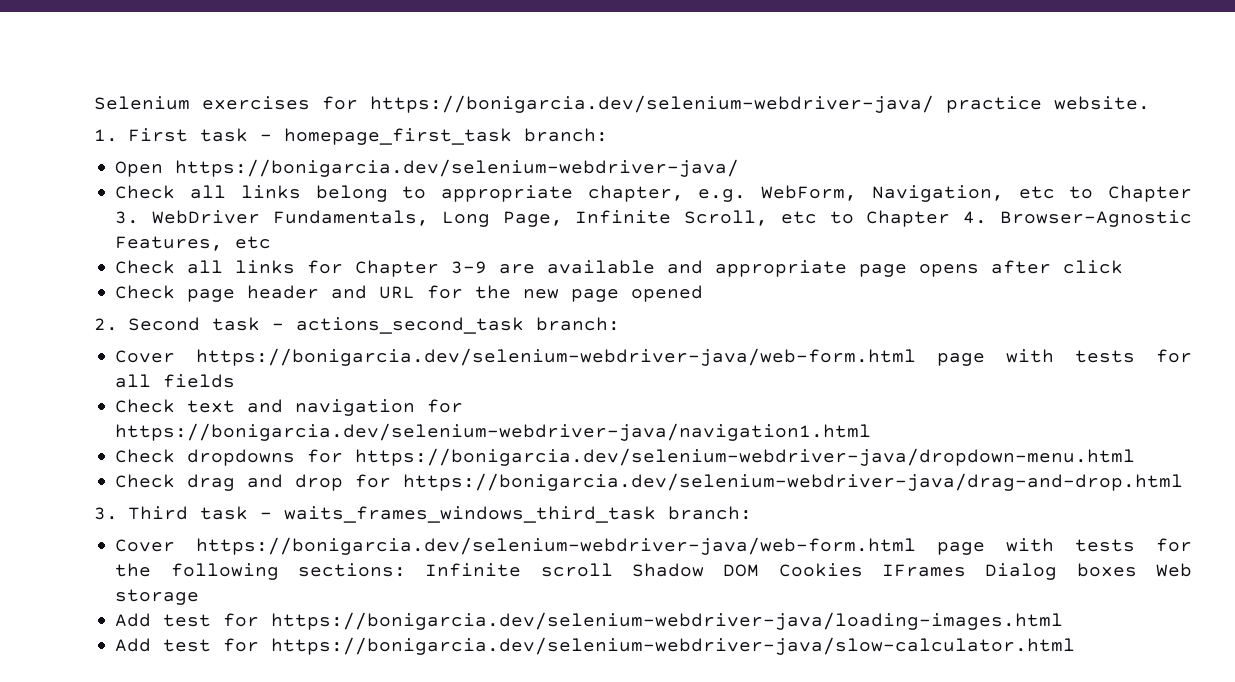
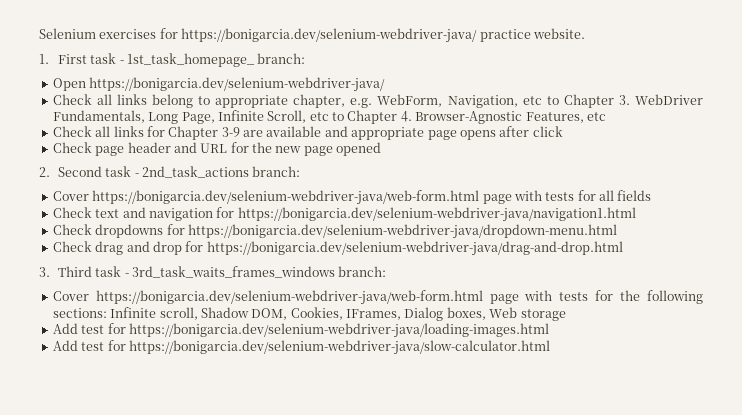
- 1. First task - homepage_first_task branch:
+ 1. First task - 1st_task_homepage_ branch:
- 2. Second task - actions_second_task branch:
+ 2. Second task - 2nd_task_actions branch:
- 3. Third task - waits_frames_windows_third_task branch:
+ 3. Third task - 3rd_task_waits_frames_windows branch:
- Cover https://bonigarcia.dev/selenium-webdriver-java/web-form.html page with tests for the following sections: Infinite scroll Shadow DOM Cookies IFrames Dialog boxes Web storage
+ Cover https://bonigarcia.dev/selenium-webdriver-java/web-form.html page with tests for the following sections: Infinite scroll, Shadow DOM, Cookies, IFrames, Dialog boxes, Web storage

